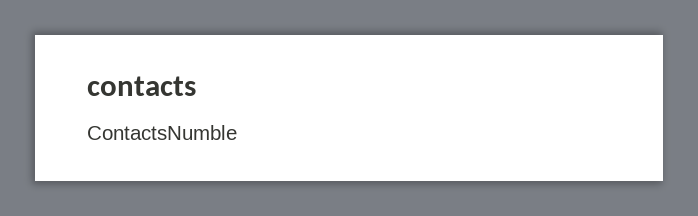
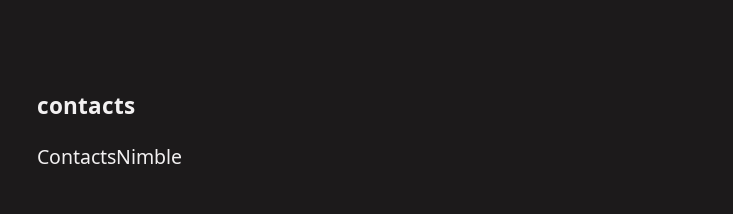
- ContactsNumble
+ ContactsNimble

